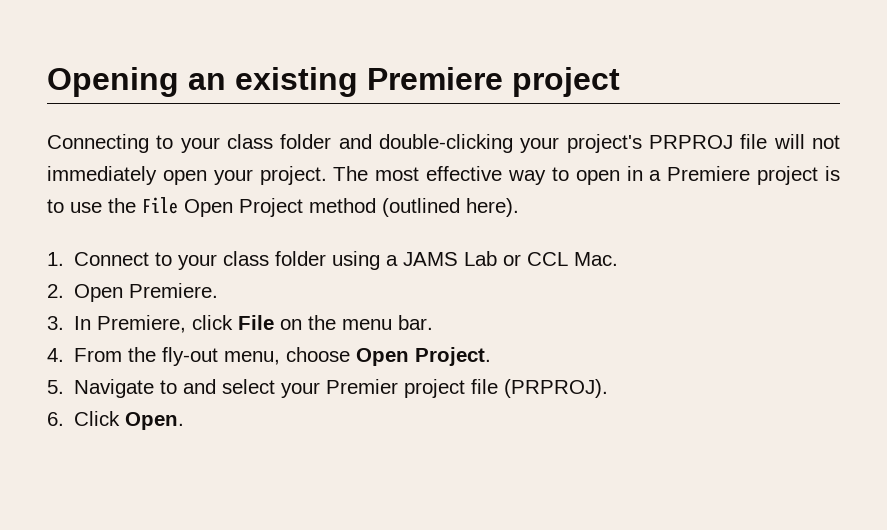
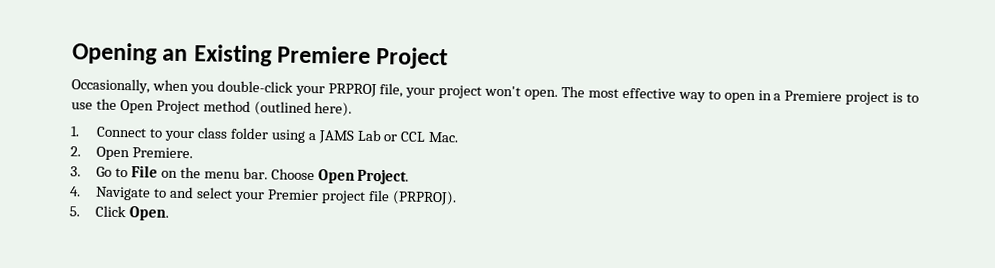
- Opening an existing Premiere project
- Connecting to your class folder and double-clicking your project's PRPROJ file will not immediately open your project.
+ Opening an Existing Premiere Project
+ Occasionally, when you double-click your PRPROJ file, your project won't open.
- The most effective way to open in a Premiere project is to use the File Open Project method (outlined here).
+ The most effective way to open in a Premiere project is to use the Open Project method (outlined here).
- 3. In Premiere, click File on the menu bar.
- 4. From the fly-out menu, choose Open Project.
+ 3. Go to File on the menu bar. Choose Open Project.
- 5. Navigate to and select your Premier project file (PRPROJ).
+ 4. Navigate to and select your Premier project file (PRPROJ).
- 6. Click Open.
+ 5. Click Open.

